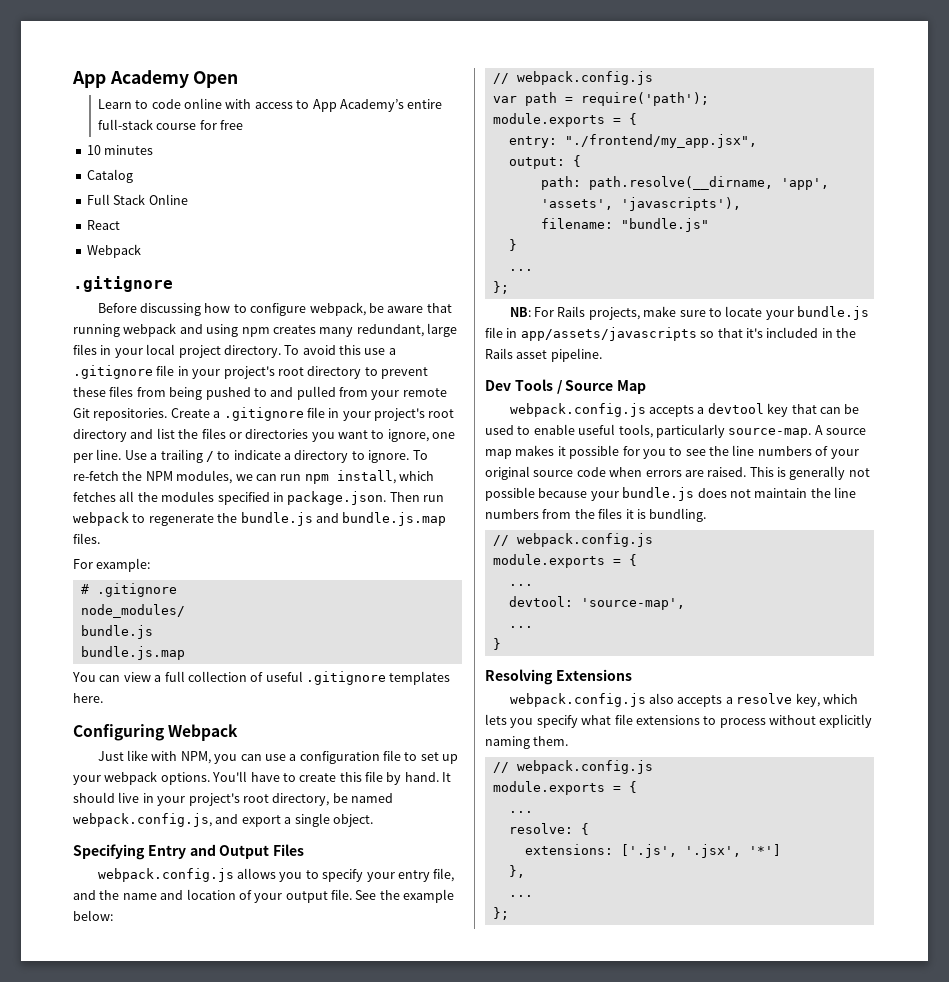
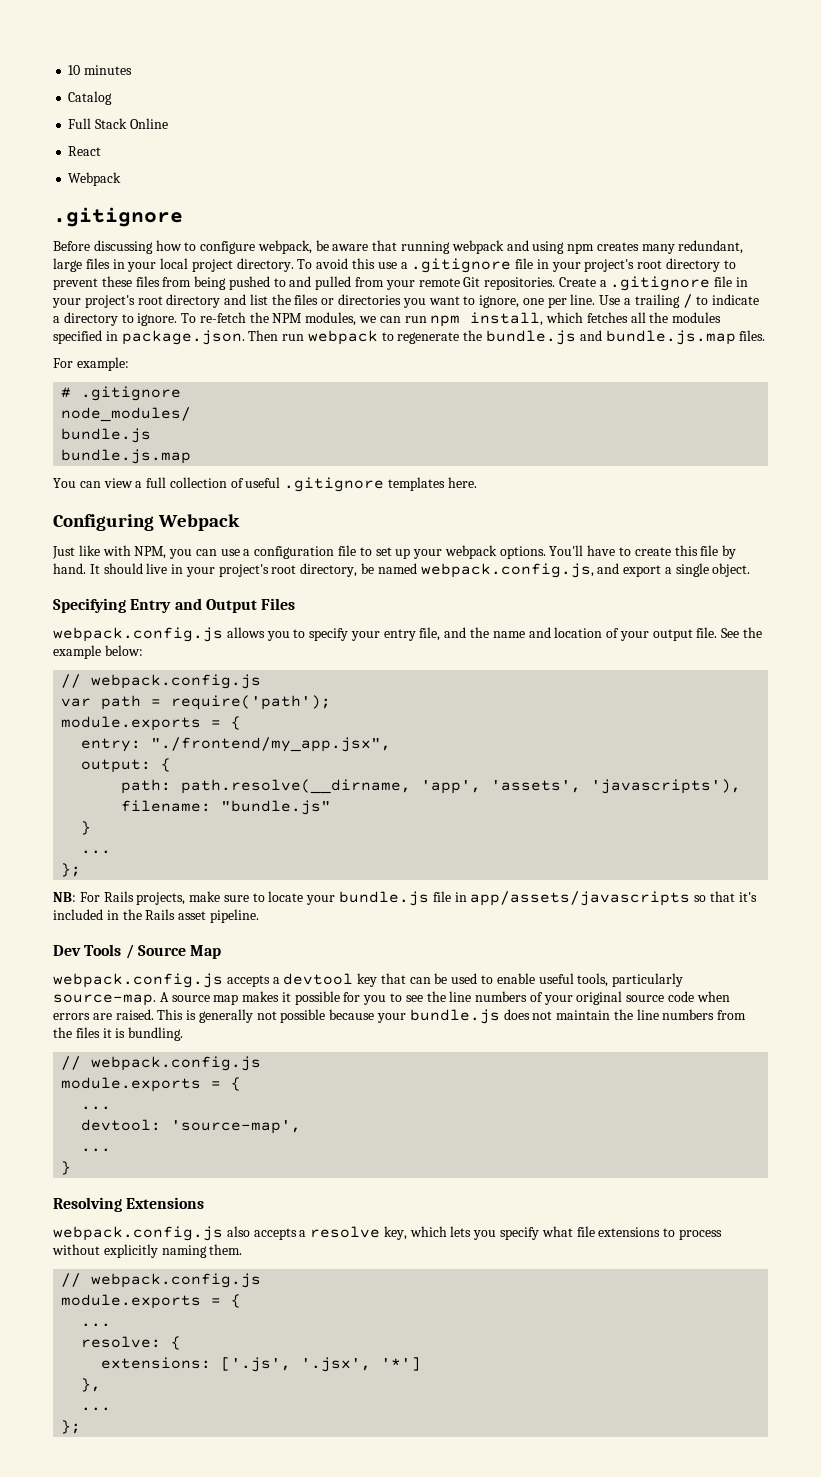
- App Academy Open
- Learn to code online with access to App Academy’s entire full-stack course for free

